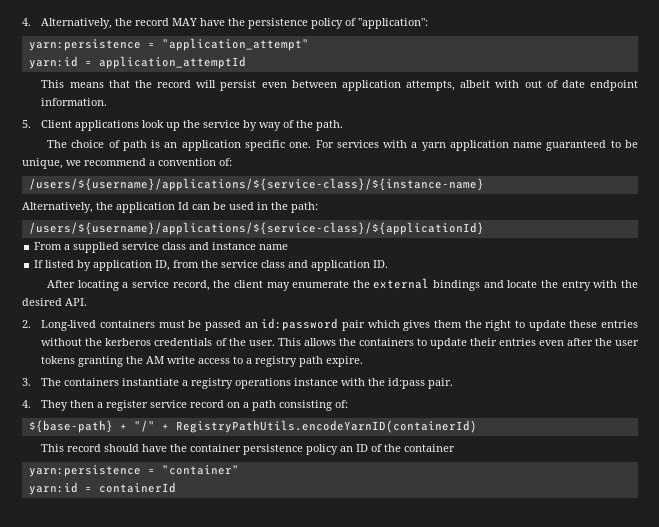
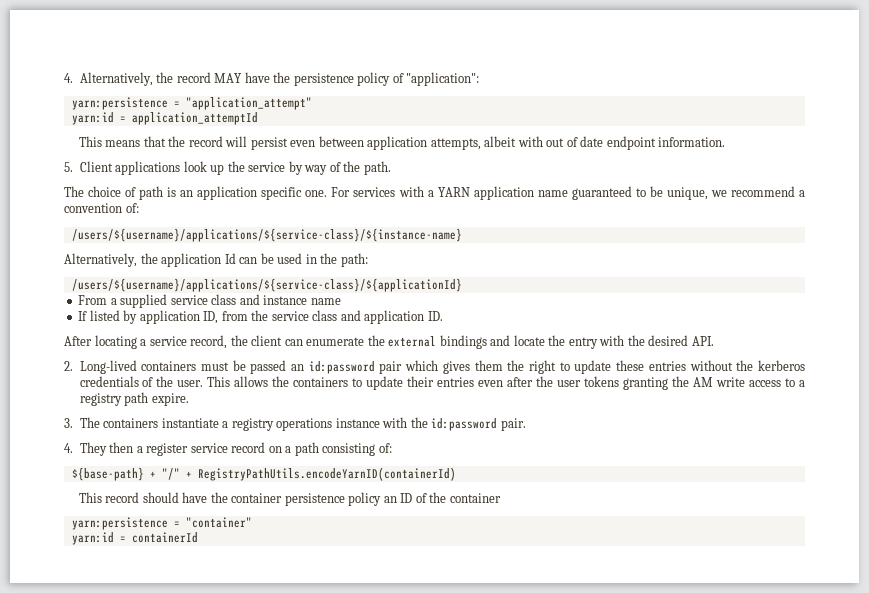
- For services with a yarn application name guaranteed to be unique, we recommend a convention of:
+ For services with a YARN application name guaranteed to be unique, we recommend a convention of:
- After locating a service record, the client may enumerate the external bindings and locate the entry with the desired API.
+ After locating a service record, the client can enumerate the external bindings and locate the entry with the desired API.
- 3. The containers instantiate a registry operations instance with the id:pass pair.
+ 3. The containers instantiate a registry operations instance with the id:password pair.

